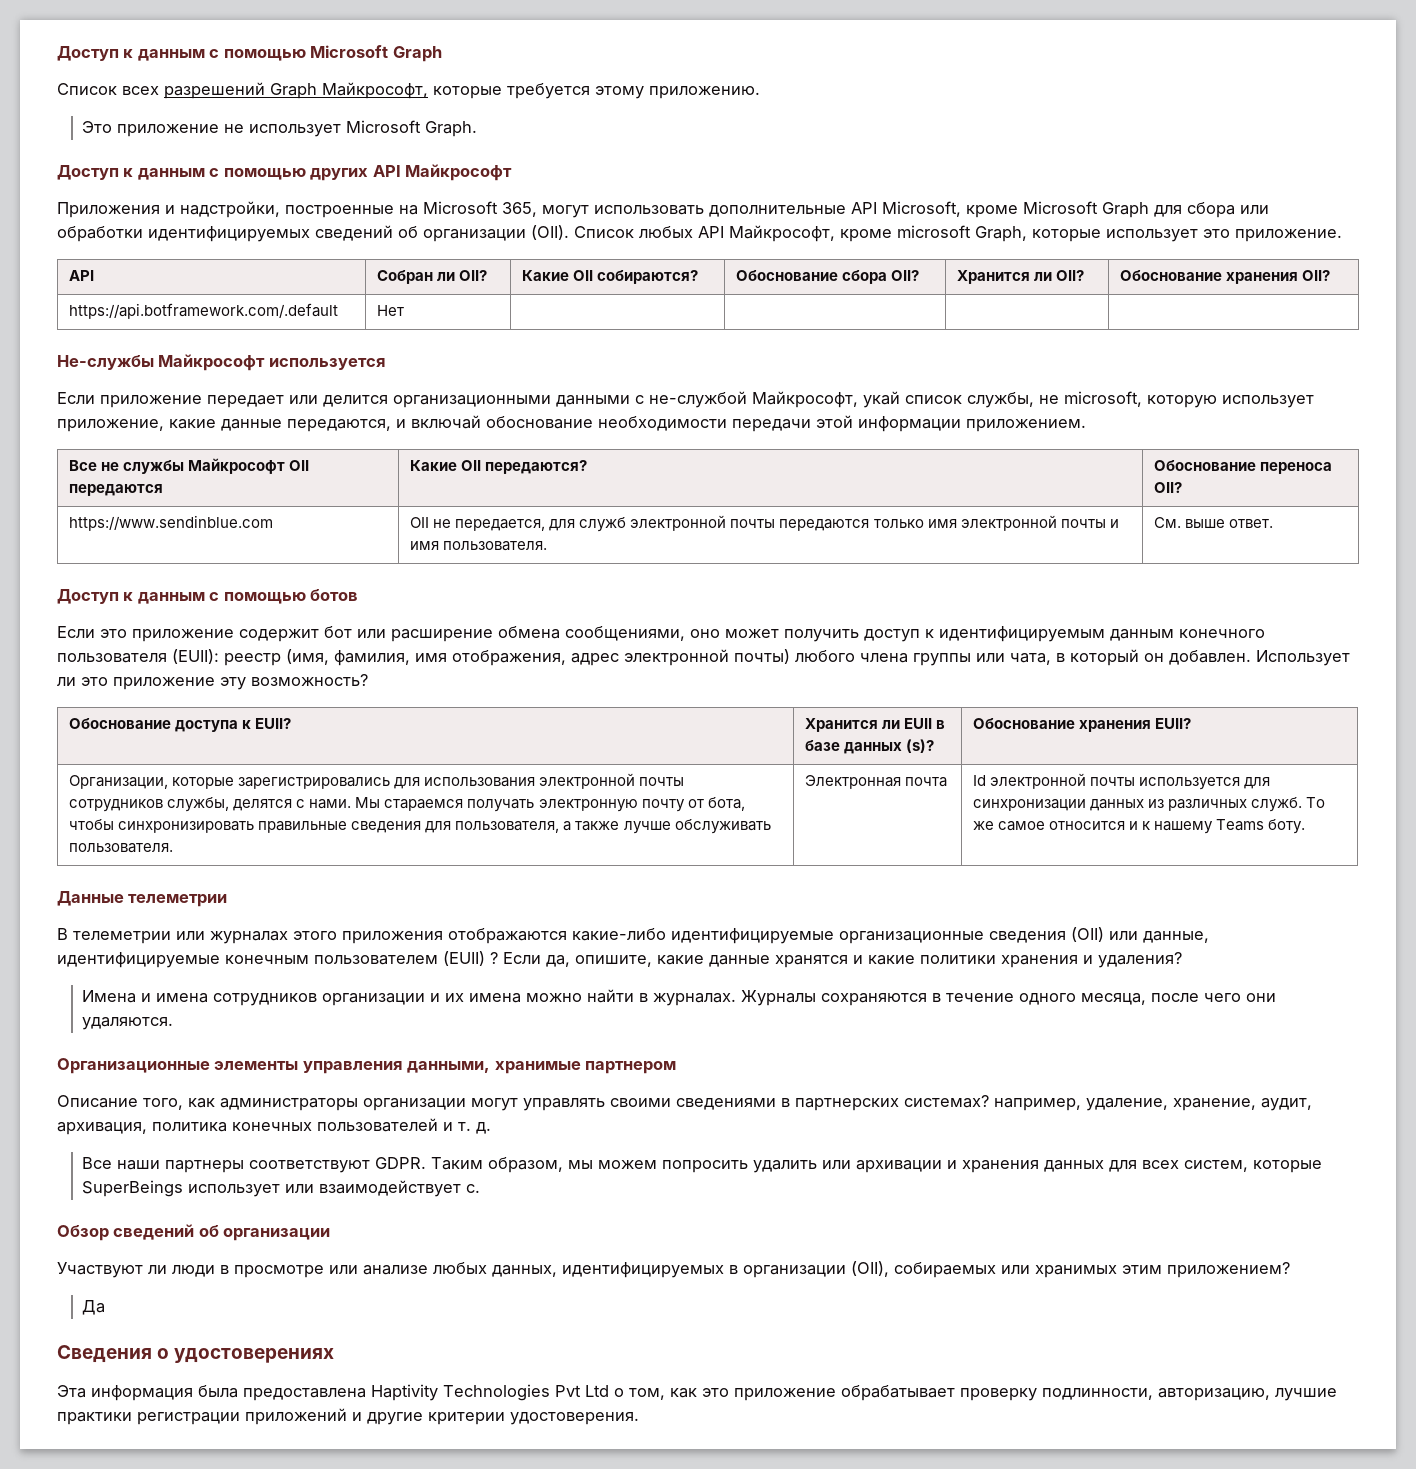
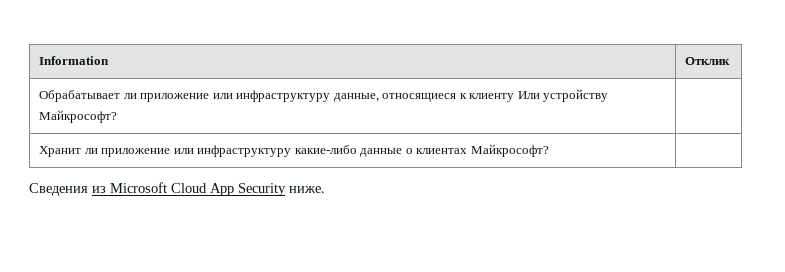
- Доступ к данным с помощью Microsoft Graph
- Список всех разрешений Graph Майкрософт, которые требуется этому приложению.
- Это приложение не использует Microsoft Graph.
- Доступ к данным с помощью других API Майкрософт
- Приложения и надстройки, построенные на Microsoft 365, могут использовать дополнительные API Microsoft, кроме Microsoft Graph для сбора или обработки идентифицируемых сведений об организации (OII). Список любых API Майкрософт, кроме microsoft Graph, которые использует это приложение.
- API | Собран ли OII? | Какие OII собираются? | Обоснование сбора OII? | Хранится ли OII? | Обоснование хранения OII?
- https://api.botframework.com/.default | Нет | | | |
- Не-службы Майкрософт используется
- Если приложение передает или делится организационными данными с не-службой Майкрософт, укай список службы, не microsoft, которую использует приложение, какие данные передаются, и включай обоснование необходимости передачи этой информации приложением.
- Все не службы Майкрософт OII передаются | Какие OII передаются? | Обоснование переноса OII?
- https://www.sendinblue.com | OII не передается, для служб электронной почты передаются только имя электронной почты и имя пользователя. | См. выше ответ.
- Доступ к данным с помощью ботов
- Если это приложение содержит бот или расширение обмена сообщениями, оно может получить доступ к идентифицируемым данным конечного пользователя (EUII): реестр (имя, фамилия, имя отображения, адрес электронной почты) любого члена группы или чата, в который он добавлен. Использует ли это приложение эту возможность?
- Обоснование доступа к EUII? | Хранится ли EUII в базе данных (s)? | Обоснование хранения EUII?
- Организации, которые зарегистрировались для использования электронной почты сотрудников службы, делятся с нами. Мы стараемся получать электронную почту от бота, чтобы синхронизировать правильные сведения для пользователя, а также лучше обслуживать пользователя. | Электронная почта | Id электронной почты используется для синхронизации данных из различных служб. То же самое относится и к нашему Teams боту.
- Данные телеметрии
- В телеметрии или журналах этого приложения отображаются какие-либо идентифицируемые организационные сведения (OII) или данные, идентифицируемые конечным пользователем (EUII) ? Если да, опишите, какие данные хранятся и какие политики хранения и удаления?
- Имена и имена сотрудников организации и их имена можно найти в журналах. Журналы сохраняются в течение одного месяца, после чего они удаляются.
- Организационные элементы управления данными, хранимые партнером
- Описание того, как администраторы организации могут управлять своими сведениями в партнерских системах? например, удаление, хранение, аудит, архивация, политика конечных пользователей и т. д.
- Все наши партнеры соответствуют GDPR. Таким образом, мы можем попросить удалить или архивации и хранения данных для всех систем, которые SuperBeings использует или взаимодействует с.
- Обзор сведений об организации
- Участвуют ли люди в просмотре или анализе любых данных, идентифицируемых в организации (OII), собираемых или хранимых этим приложением?
- Да
- Сведения о удостоверениях
- Эта информация была предоставлена Haptivity Technologies Pvt Ltd о том, как это приложение обрабатывает проверку подлинности, авторизацию, лучшие практики регистрации приложений и другие критерии удостоверения.
+ Information | Отклик
+ Обрабатывает ли приложение или инфраструктуру данные, относящиеся к клиенту Или устройству Майкрософт? |
+ Хранит ли приложение или инфраструктуру какие-либо данные о клиентах Майкрософт? |
+ Сведения из Microsoft Cloud App Security ниже.

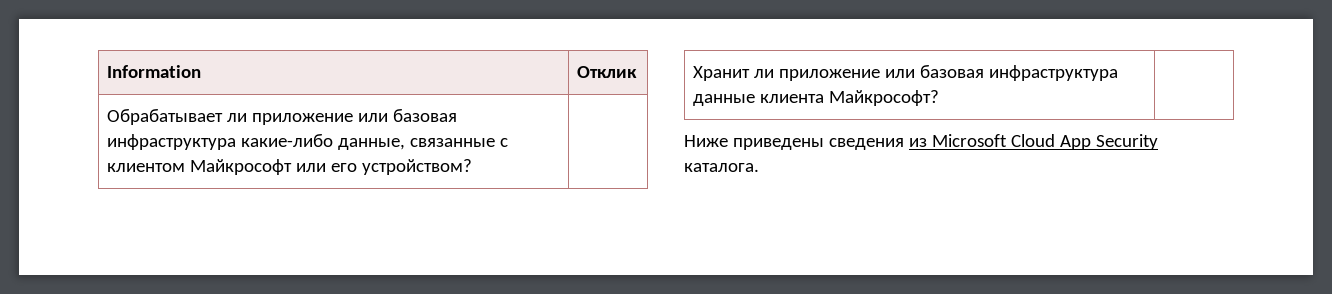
- Обрабатывает ли приложение или инфраструктуру данные, относящиеся к клиенту Или устройству Майкрософт? |
- Хранит ли приложение или инфраструктуру какие-либо данные о клиентах Майкрософт? |
- Сведения из Microsoft Cloud App Security ниже.
+ Обрабатывает ли приложение или базовая инфраструктура какие-либо данные, связанные с клиентом Майкрософт или его устройством? |
+ Хранит ли приложение или базовая инфраструктура данные клиента Майкрософт? |
+ Ниже приведены сведения из Microsoft Cloud App Security каталога.

